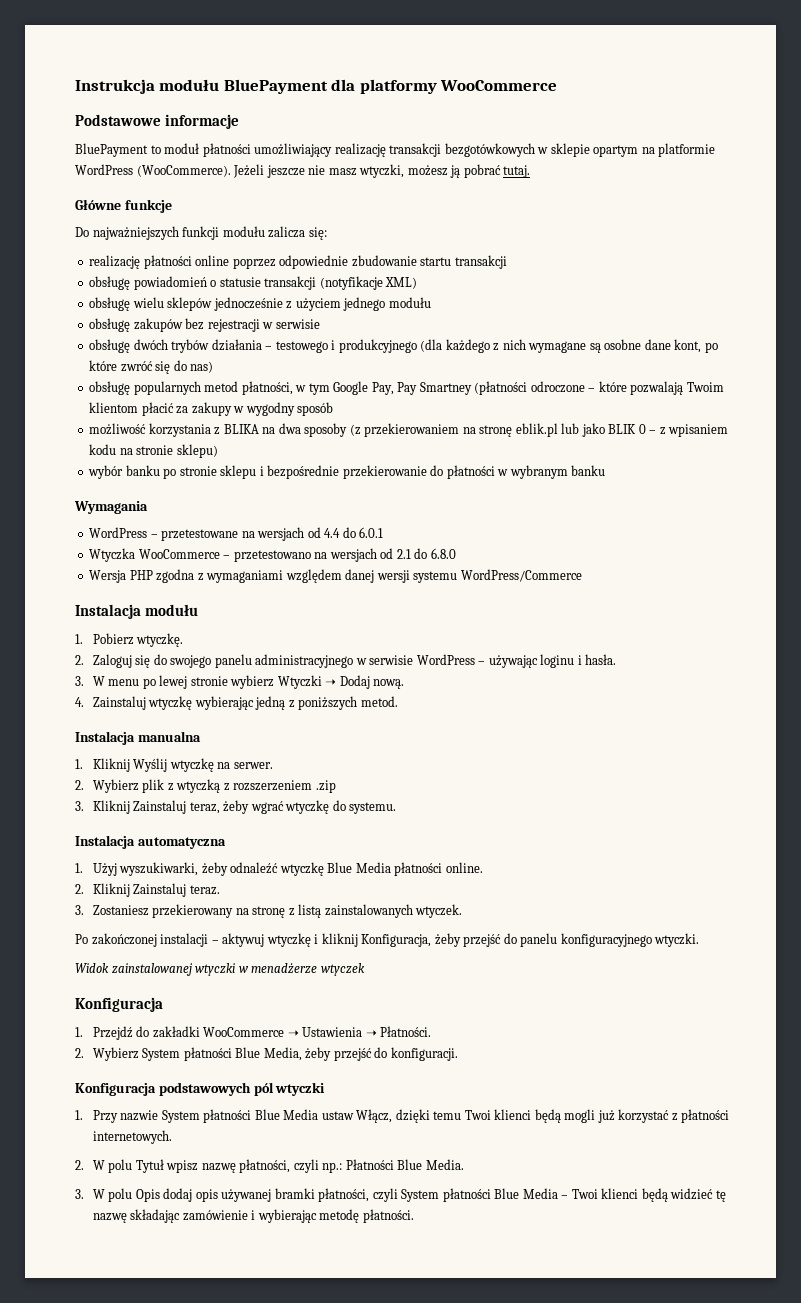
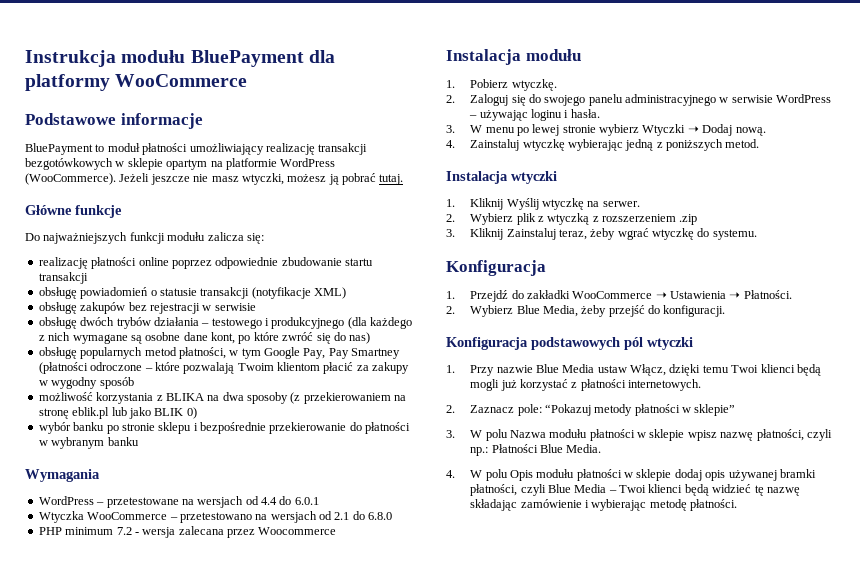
- obsługę wielu sklepów jednocześnie z użyciem jednego modułu
- możliwość korzystania z BLIKA na dwa sposoby (z przekierowaniem na stronę eblik.pl lub jako BLIK 0 – z wpisaniem kodu na stronie sklepu)
+ możliwość korzystania z BLIKA na dwa sposoby (z przekierowaniem na stronę eblik.pl lub jako BLIK 0)
- Wersja PHP zgodna z wymaganiami względem danej wersji systemu WordPress/Commerce
+ PHP minimum 7.2 - wersja zalecana przez Woocommerce
- Instalacja manualna
+ Instalacja wtyczki
- Instalacja automatyczna
- 1. Użyj wyszukiwarki, żeby odnaleźć wtyczkę Blue Media płatności online.
- 2. Kliknij Zainstaluj teraz.
- 3. Zostaniesz przekierowany na stronę z listą zainstalowanych wtyczek.
- Po zakończonej instalacji – aktywuj wtyczkę i kliknij Konfiguracja, żeby przejść do panelu konfiguracyjnego wtyczki.
- Widok zainstalowanej wtyczki w menadżerze wtyczek
- 2. Wybierz System płatności Blue Media, żeby przejść do konfiguracji.
+ 2. Wybierz Blue Media, żeby przejść do konfiguracji.
- 1. Przy nazwie System płatności Blue Media ustaw Włącz, dzięki temu Twoi klienci będą mogli już korzystać z płatności internetowych.
+ 1. Przy nazwie Blue Media ustaw Włącz, dzięki temu Twoi klienci będą mogli już korzystać z płatności internetowych.
- 2. W polu Tytuł wpisz nazwę płatności, czyli np.: Płatności Blue Media.
+ 2. Zaznacz pole: “Pokazuj metody płatności w sklepie”
+ 3. W polu Nazwa modułu płatności w sklepie wpisz nazwę płatności, czyli np.: Płatności Blue Media.
- 3. W polu Opis dodaj opis używanej bramki płatności, czyli System płatności Blue Media – Twoi klienci będą widzieć tę nazwę składając zamówienie i wybierając metodę płatności.
+ 4. W polu Opis modułu płatności w sklepie dodaj opis używanej bramki płatności, czyli Blue Media – Twoi klienci będą widzieć tę nazwę składając zamówienie i wybierając metodę płatności.

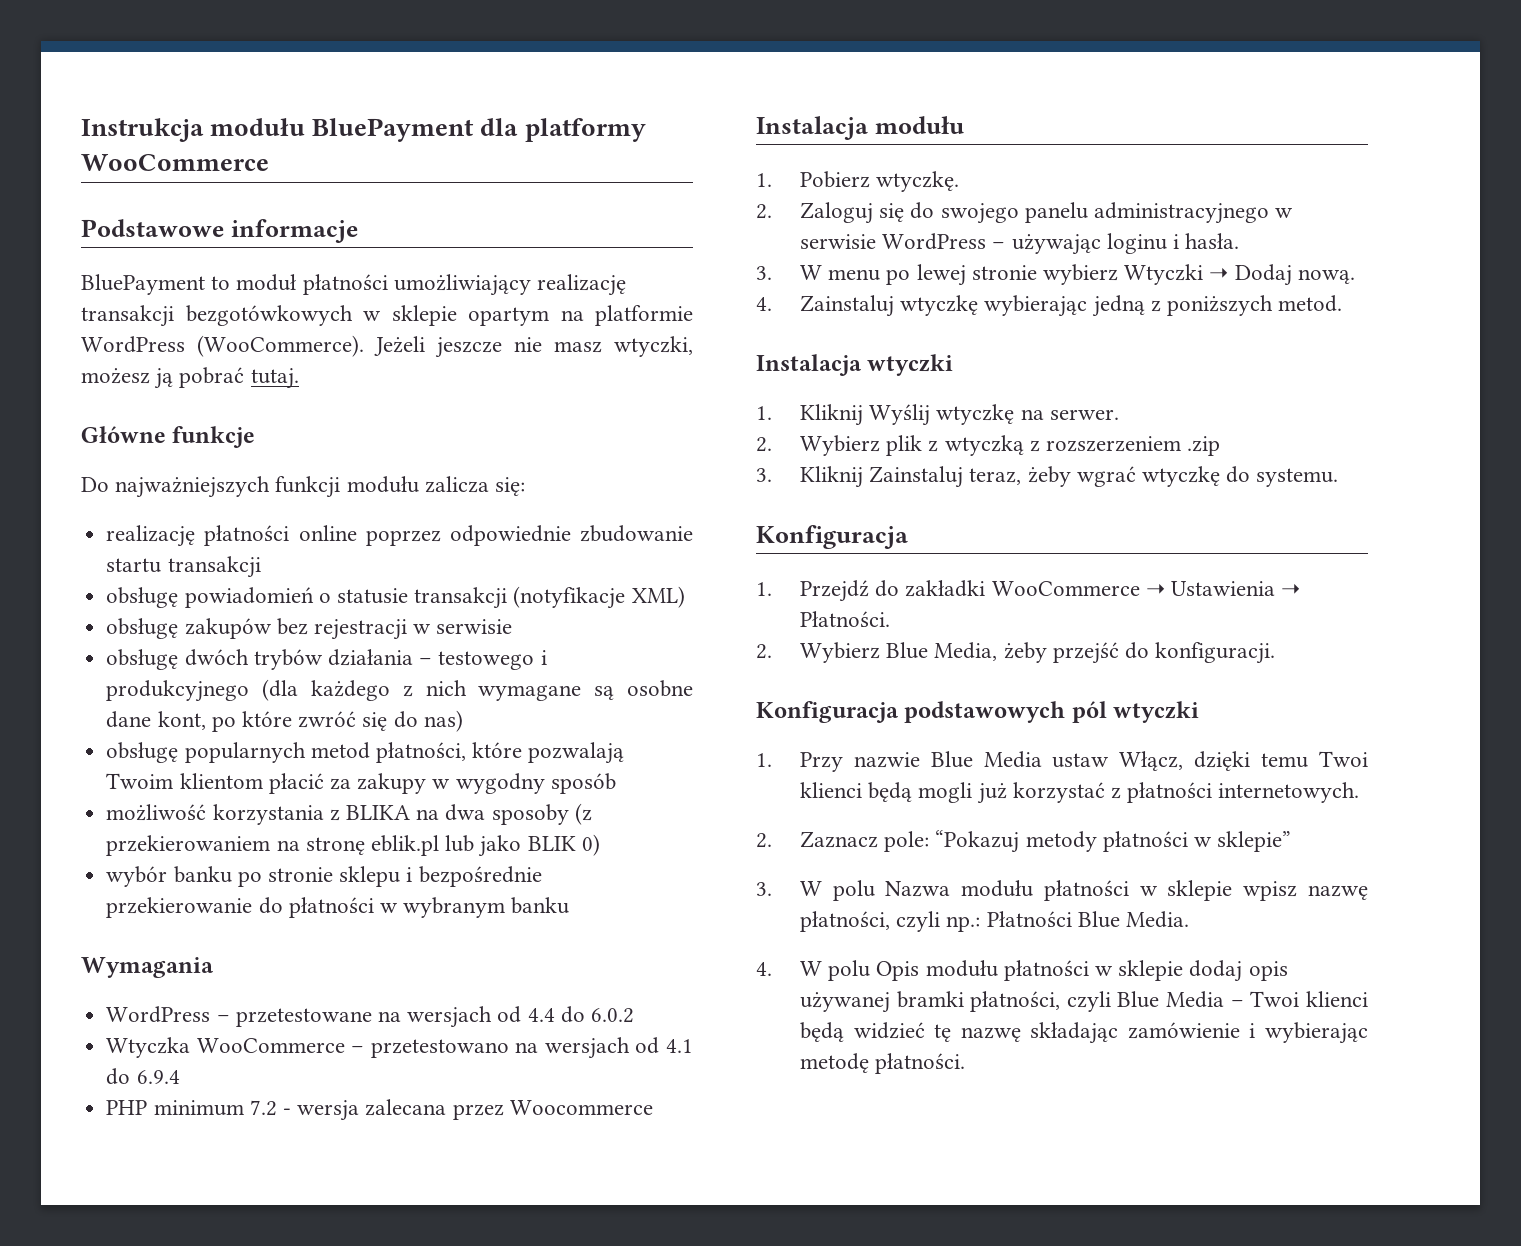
- obsługę popularnych metod płatności, w tym Google Pay, Pay Smartney (płatności odroczone – które pozwalają Twoim klientom płacić za zakupy w wygodny sposób
+ obsługę popularnych metod płatności, które pozwalają Twoim klientom płacić za zakupy w wygodny sposób
- WordPress – przetestowane na wersjach od 4.4 do 6.0.1
+ WordPress – przetestowane na wersjach od 4.4 do 6.0.2
- Wtyczka WooCommerce – przetestowano na wersjach od 2.1 do 6.8.0
+ Wtyczka WooCommerce – przetestowano na wersjach od 4.1 do 6.9.4

